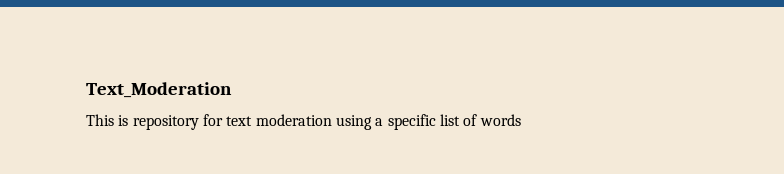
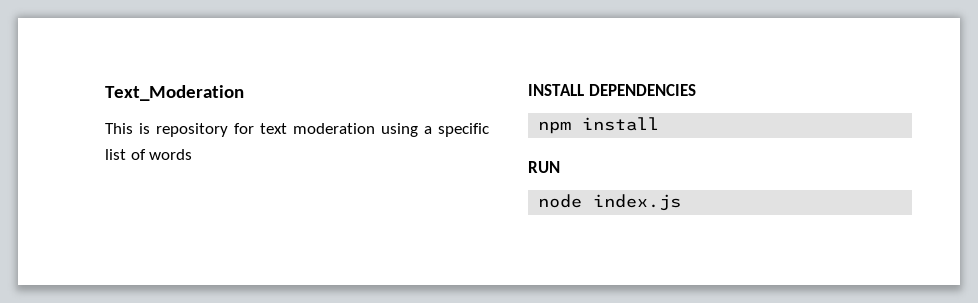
+ INSTALL DEPENDENCIES
+ npm install
+ RUN
+ node index.js

